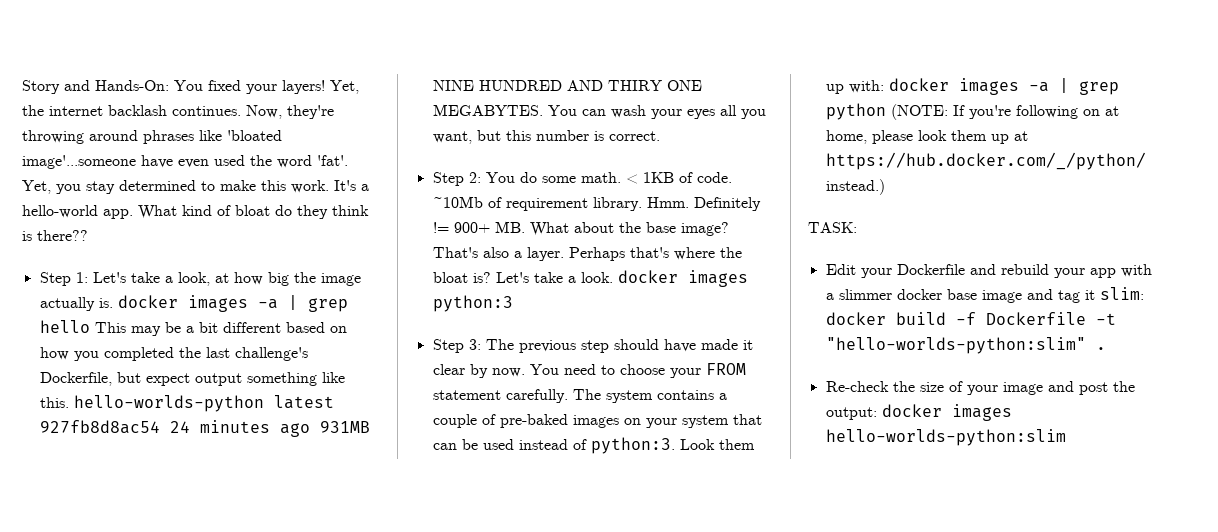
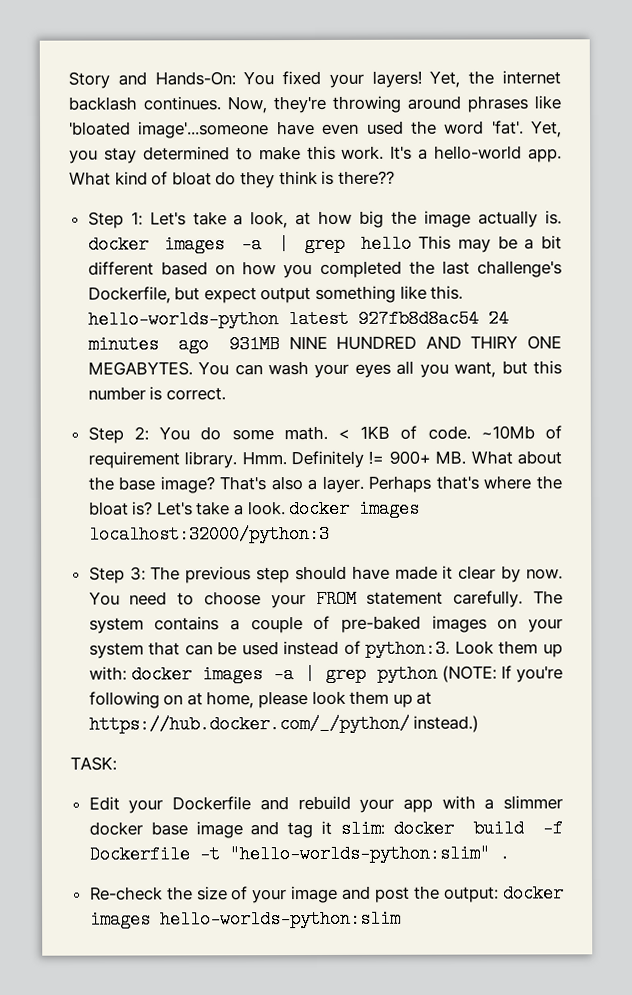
- Let's take a look. docker images python:3
+ Let's take a look. docker images localhost:32000/python:3

